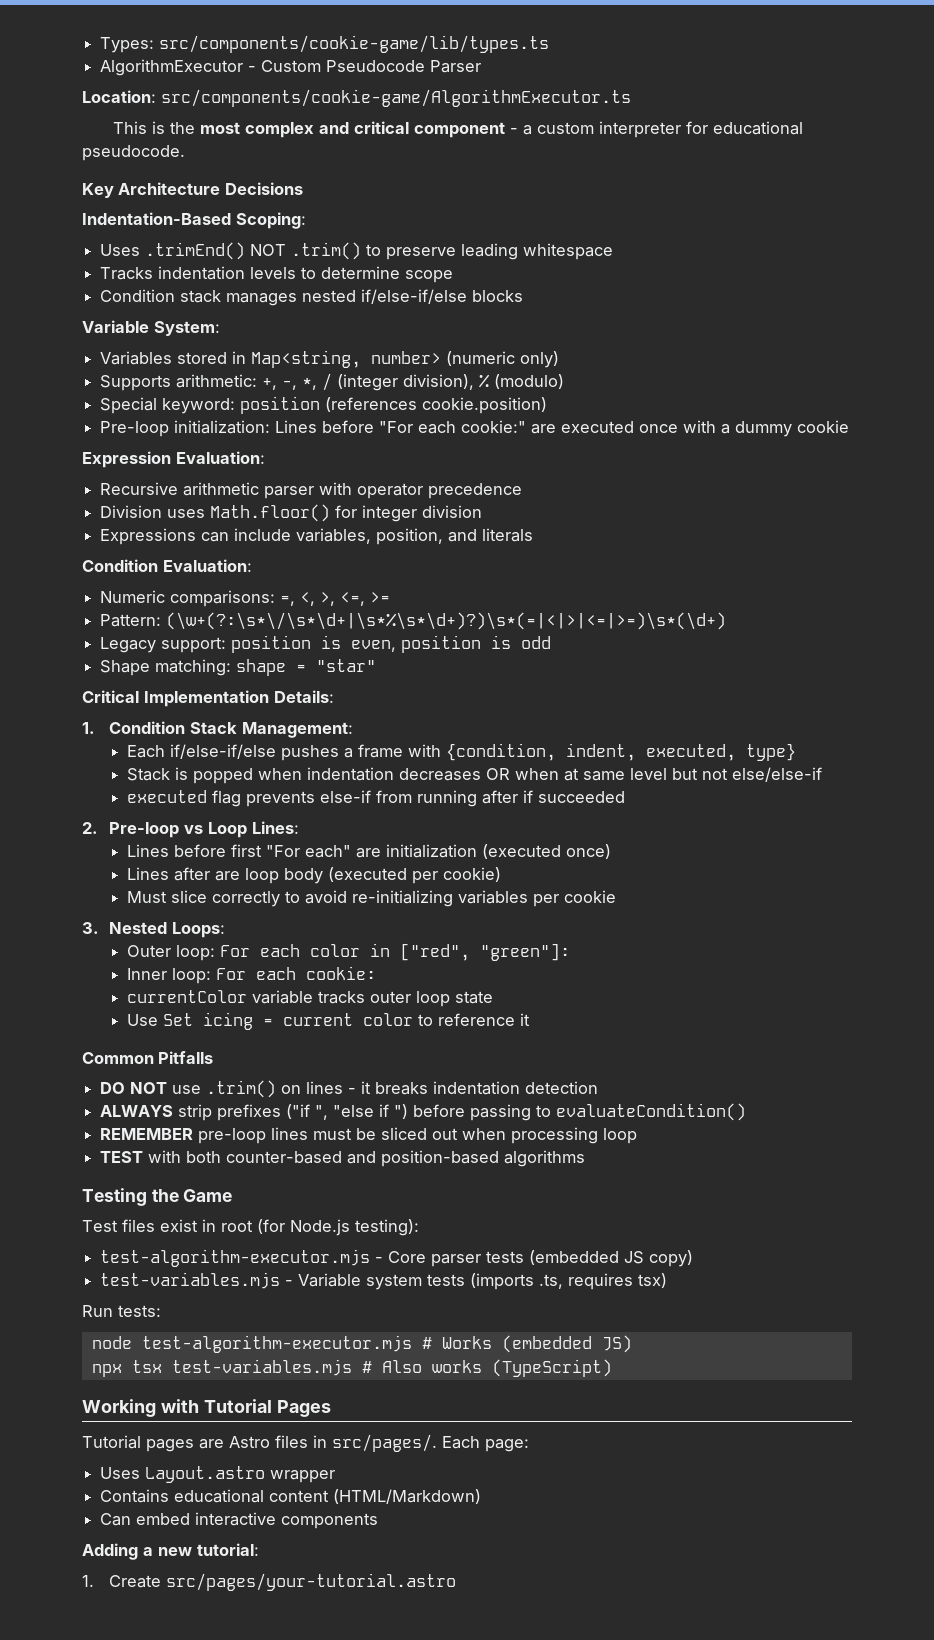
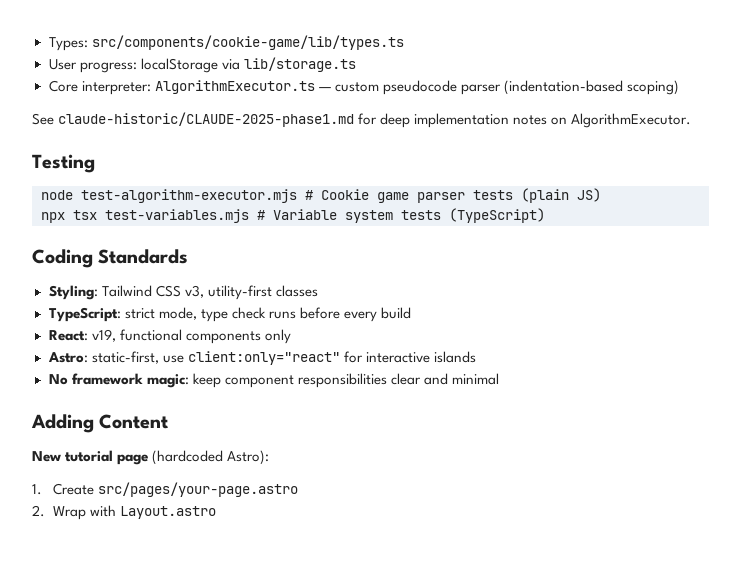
- AlgorithmExecutor - Custom Pseudocode Parser
- Location: src/components/cookie-game/AlgorithmExecutor.ts
- This is the most complex and critical component - a custom interpreter for educational pseudocode.
- Key Architecture Decisions
- Indentation-Based Scoping:
- Uses .trimEnd() NOT .trim() to preserve leading whitespace
- Tracks indentation levels to determine scope
- Condition stack manages nested if/else-if/else blocks
- Variable System:
- Variables stored in Map<string, number> (numeric only)
- Supports arithmetic: +, -, *, / (integer division), % (modulo)
- Special keyword: position (references cookie.position)
- Pre-loop initialization: Lines before "For each cookie:" are executed once with a dummy cookie
- Expression Evaluation:
- Recursive arithmetic parser with operator precedence
- Division uses Math.floor() for integer division
- Expressions can include variables, position, and literals
- Condition Evaluation:
- Numeric comparisons: =, <, >, <=, >=
- Pattern: (\w+(?:\s*\/\s*\d+|\s*%\s*\d+)?)\s*(=|<|>|<=|>=)\s*(\d+)
- Legacy support: position is even, position is odd
- Shape matching: shape = "star"
- Critical Implementation Details:
- 1. Condition Stack Management:
- Each if/else-if/else pushes a frame with {condition, indent, executed, type}
- Stack is popped when indentation decreases OR when at same level but not else/else-if
- executed flag prevents else-if from running after if succeeded
- 2. Pre-loop vs Loop Lines:
- Lines before first "For each" are initialization (executed once)
- Lines after are loop body (executed per cookie)
- Must slice correctly to avoid re-initializing variables per cookie
- 3. Nested Loops:
- Outer loop: For each color in ["red", "green"]:
- Inner loop: For each cookie:
- currentColor variable tracks outer loop state
- Use Set icing = current color to reference it
- Common Pitfalls
- DO NOT use .trim() on lines - it breaks indentation detection
- ALWAYS strip prefixes ("if ", "else if ") before passing to evaluateCondition()
- REMEMBER pre-loop lines must be sliced out when processing loop
- TEST with both counter-based and position-based algorithms
- Testing the Game
- Test files exist in root (for Node.js testing):
- test-algorithm-executor.mjs - Core parser tests (embedded JS copy)
- test-variables.mjs - Variable system tests (imports .ts, requires tsx)
- Run tests:
- node test-algorithm-executor.mjs # Works (embedded JS)
+ User progress: localStorage via lib/storage.ts
+ Core interpreter: AlgorithmExecutor.ts — custom pseudocode parser (indentation-based scoping)
+ See claude-historic/CLAUDE-2025-phase1.md for deep implementation notes on AlgorithmExecutor.
+ Testing
+ node test-algorithm-executor.mjs # Cookie game parser tests (plain JS)
- npx tsx test-variables.mjs # Also works (TypeScript)
- Working with Tutorial Pages
- Tutorial pages are Astro files in src/pages/. Each page:
- Uses Layout.astro wrapper
- Contains educational content (HTML/Markdown)
- Can embed interactive components
- Adding a new tutorial:
- 1. Create src/pages/your-tutorial.astro
+ npx tsx test-variables.mjs # Variable system tests (TypeScript)
+ Coding Standards
+ Styling: Tailwind CSS v3, utility-first classes
+ TypeScript: strict mode, type check runs before every build
+ React: v19, functional components only
+ Astro: static-first, use client:only="react" for interactive islands
+ No framework magic: keep component responsibilities clear and minimal
+ Adding Content
+ New tutorial page (hardcoded Astro):
+ 1. Create src/pages/your-page.astro
+ 2. Wrap with Layout.astro

